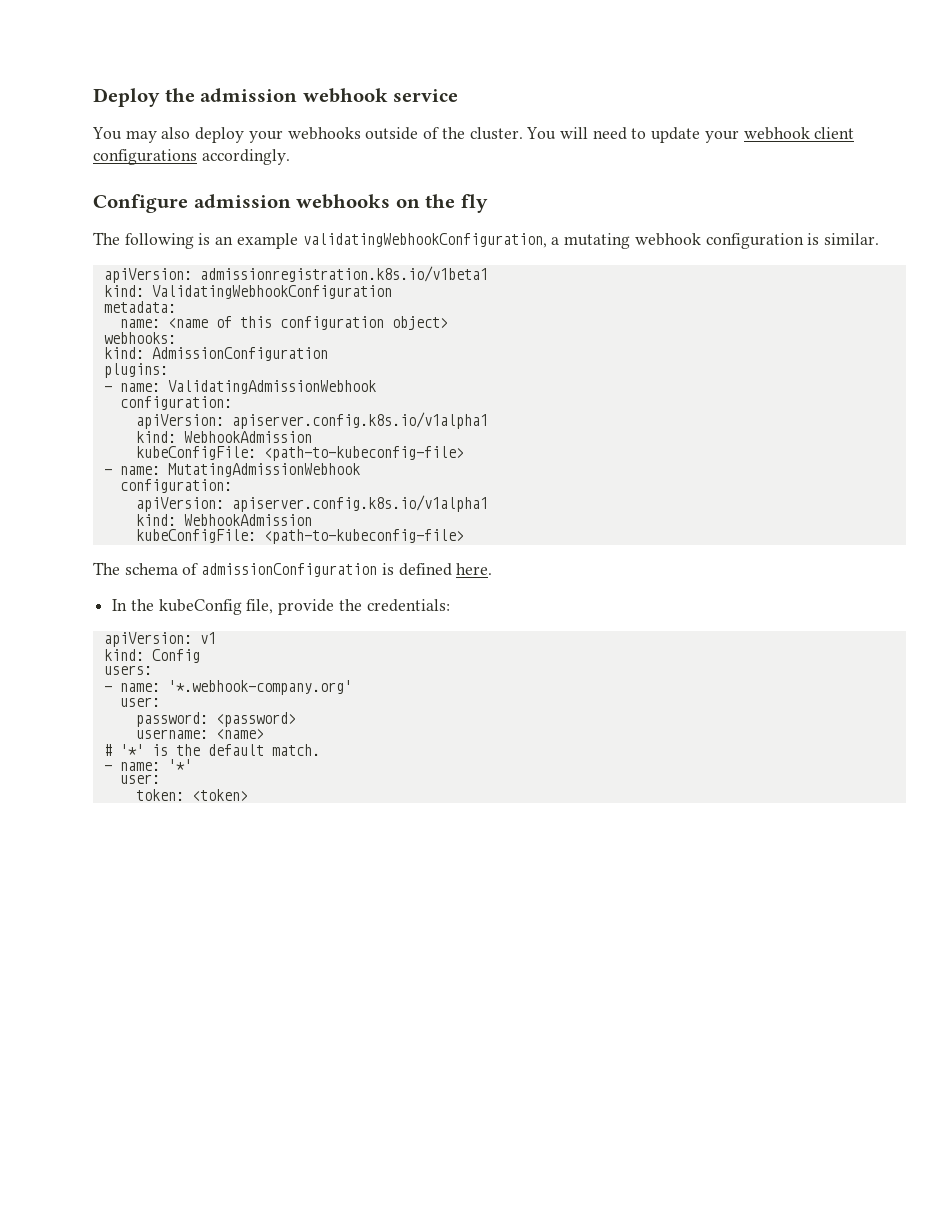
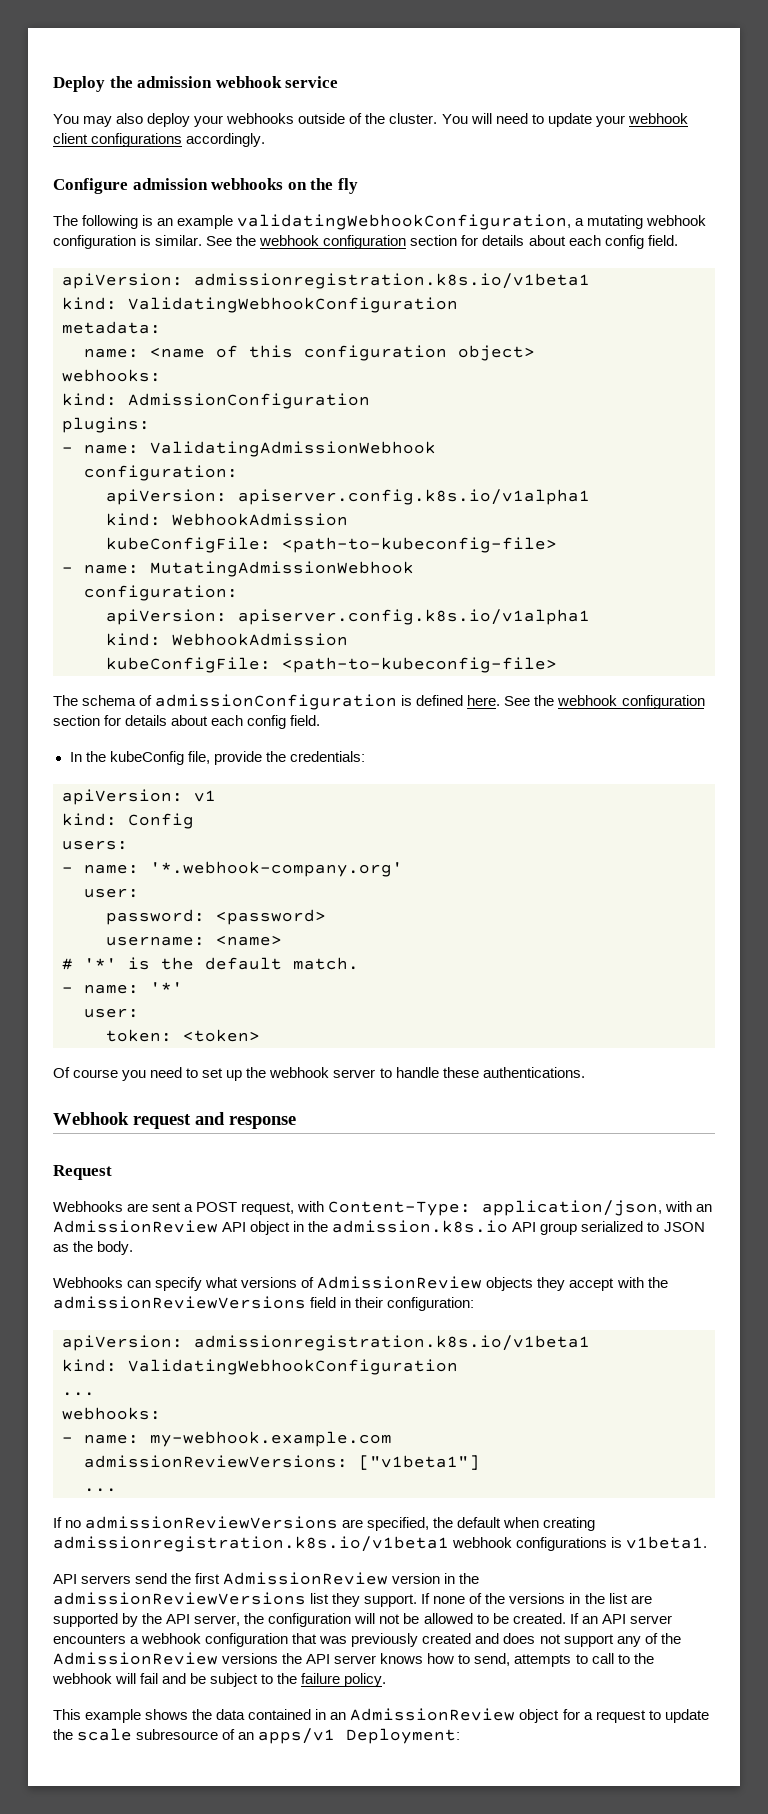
- The following is an example validatingWebhookConfiguration, a mutating webhook configuration is similar.
+ The following is an example validatingWebhookConfiguration, a mutating webhook configuration is similar. See the webhook configuration section for details about each config field.
- The schema of admissionConfiguration is defined here.
+ The schema of admissionConfiguration is defined here. See the webhook configuration section for details about each config field.
+ Of course you need to set up the webhook server to handle these authentications.
+ Webhook request and response
+ Request
+ Webhooks are sent a POST request, with Content-Type: application/json, with an AdmissionReview API object in the admission.k8s.io API group serialized to JSON as the body.
+ Webhooks can specify what versions of AdmissionReview objects they accept with the admissionReviewVersions field in their configuration:
+ apiVersion: admissionregistration.k8s.io/v1beta1
+ kind: ValidatingWebhookConfiguration
+ ...
+ webhooks:
+ - name: my-webhook.example.com
+ admissionReviewVersions: ["v1beta1"]
+ ...
+ If no admissionReviewVersions are specified, the default when creating admissionregistration.k8s.io/v1beta1 webhook configurations is v1beta1.
+ API servers send the first AdmissionReview version in the admissionReviewVersions list they support. If none of the versions in the list are supported by the API server, the configuration will not be allowed to be created. If an API server encounters a webhook configuration that was previously created and does not support any of the AdmissionReview versions the API server knows how to send, attempts to call to the webhook will fail and be subject to the failure policy.
+ This example shows the data contained in an AdmissionReview object for a request to update the scale subresource of an apps/v1 Deployment:

